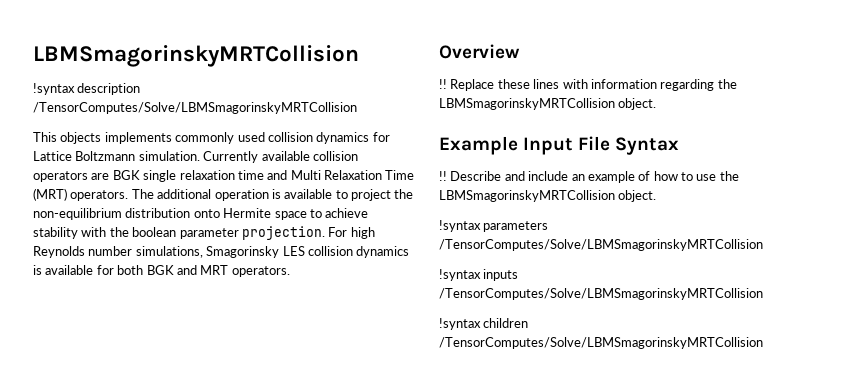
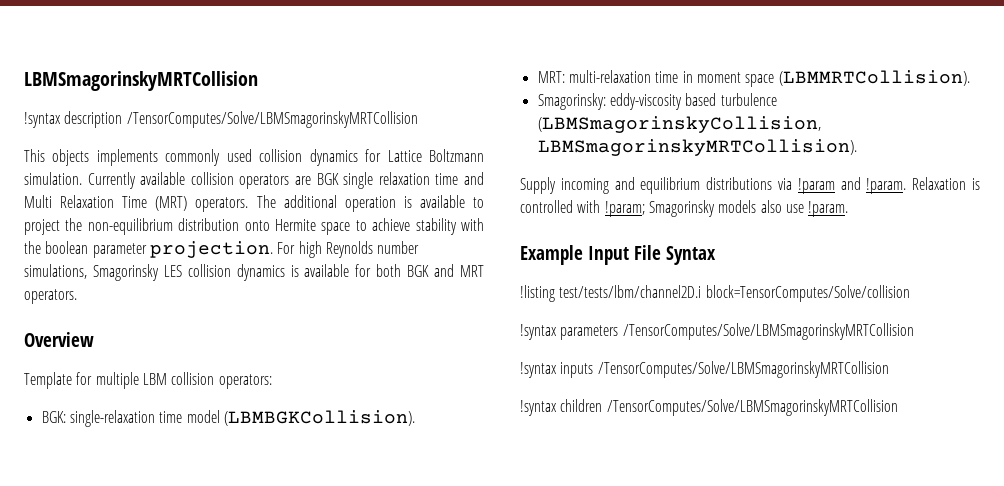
- !! Replace these lines with information regarding the LBMSmagorinskyMRTCollision object.
+ Template for multiple LBM collision operators:
+ BGK: single-relaxation time model (LBMBGKCollision).
+ MRT: multi-relaxation time in moment space (LBMMRTCollision).
+ Smagorinsky: eddy-viscosity based turbulence (LBMSmagorinskyCollision, LBMSmagorinskyMRTCollision).
+ Supply incoming and equilibrium distributions via !param and !param. Relaxation is controlled with !param; Smagorinsky models also use !param.
  Example Input File Syntax
- !! Describe and include an example of how to use the LBMSmagorinskyMRTCollision object.
+ !listing test/tests/lbm/channel2D.i block=TensorComputes/Solve/collision

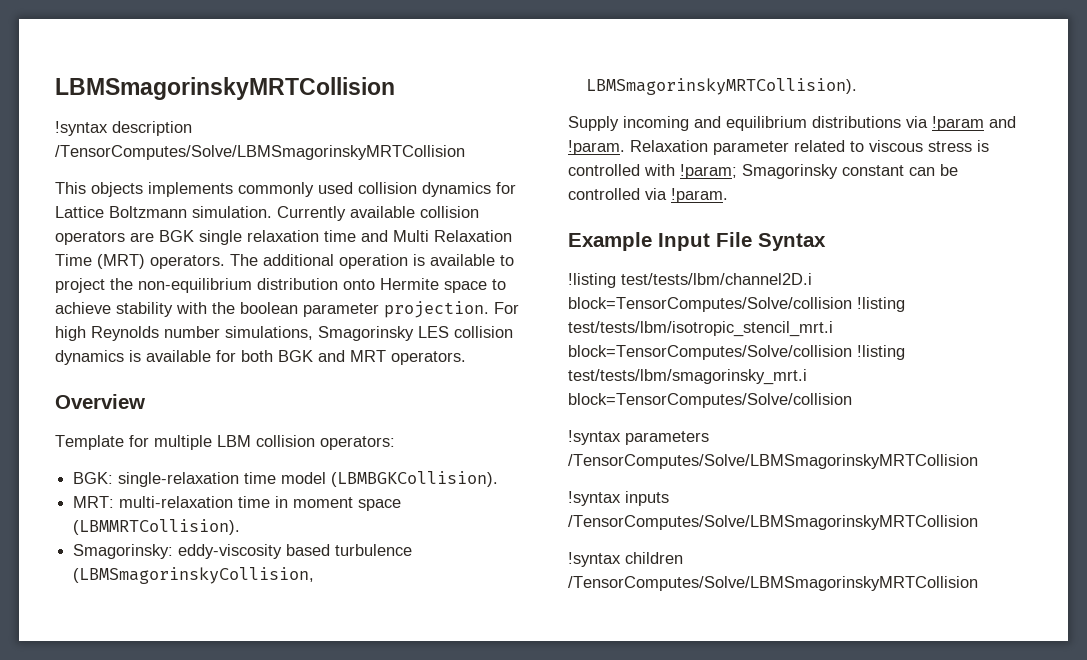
- Relaxation is controlled with !param; Smagorinsky models also use !param.
+ Relaxation parameter related to viscous stress is controlled with !param; Smagorinsky constant can be controlled via !param.
- !listing test/tests/lbm/channel2D.i block=TensorComputes/Solve/collision
+ !listing test/tests/lbm/channel2D.i block=TensorComputes/Solve/collision !listing test/tests/lbm/isotropic_stencil_mrt.i block=TensorComputes/Solve/collision !listing test/tests/lbm/smagorinsky_mrt.i block=TensorComputes/Solve/collision

